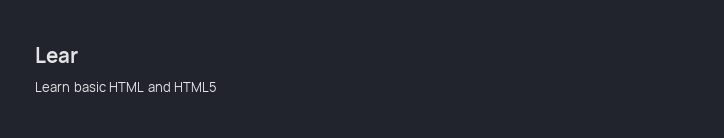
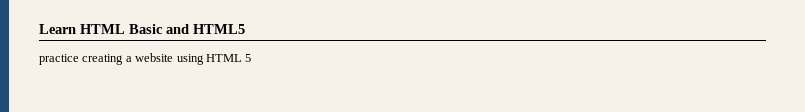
- Lear
- Learn basic HTML and HTML5
+ Learn HTML Basic and HTML5
+ practice creating a website using HTML 5

